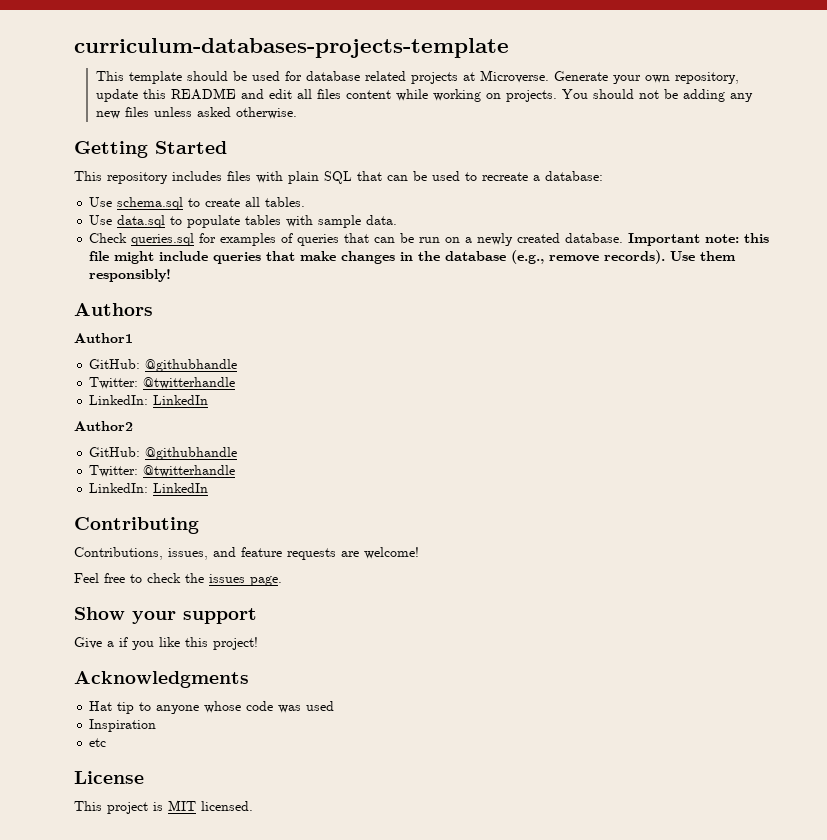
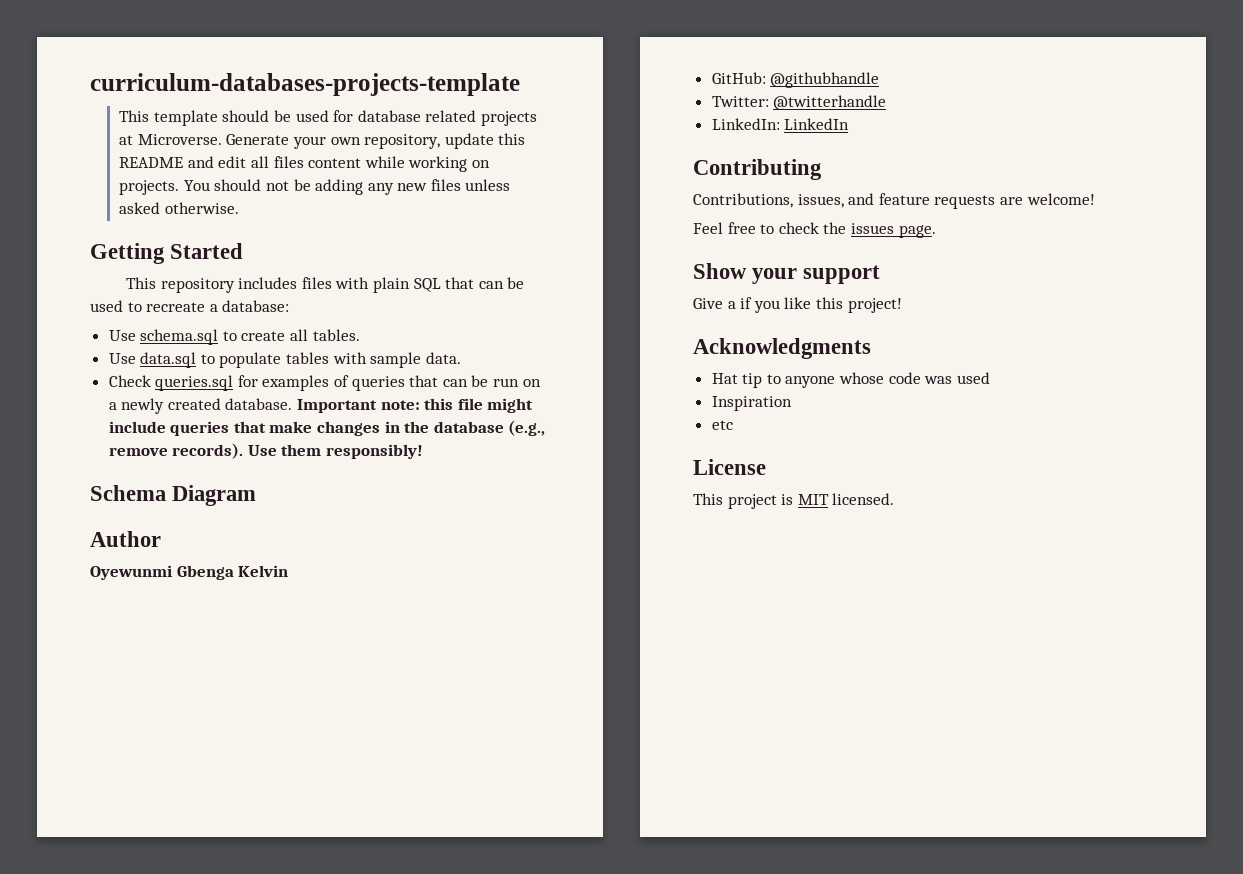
- Authors
- Author1
- GitHub: @githubhandle
- Twitter: @twitterhandle
- LinkedIn: LinkedIn
- Author2
+ Schema Diagram
+ Author
+ Oyewunmi Gbenga Kelvin

